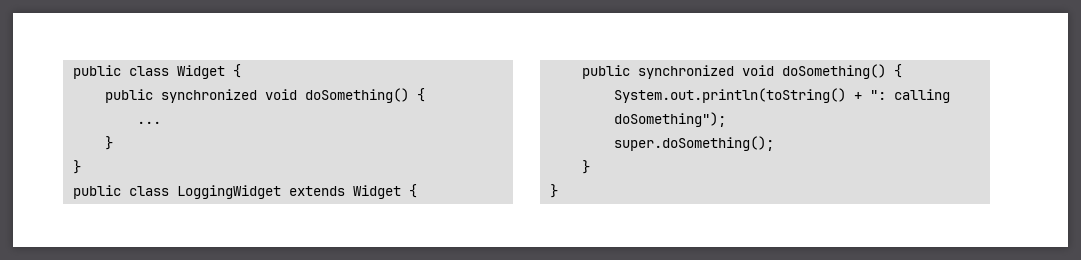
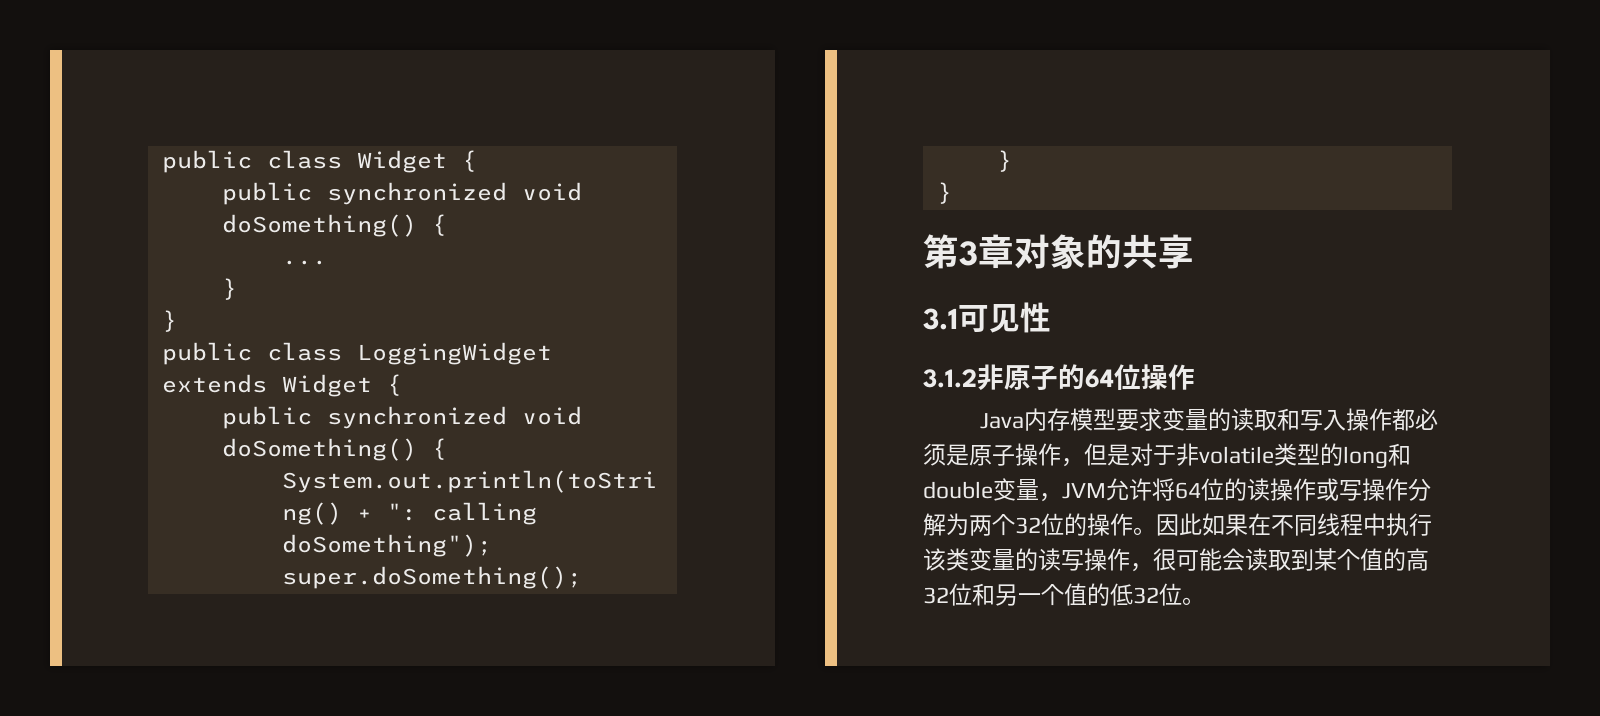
+ 第3章对象的共享
+ 3.1可见性
+ 3.1.2非原子的64位操作
+ Java内存模型要求变量的读取和写入操作都必须是原子操作，但是对于非volatile类型的long和double变量，JVM允许将64位的读操作或写操作分解为两个32位的操作。因此如果在不同线程中执行该类变量的读写操作，很可能会读取到某个值的高32位和另一个值的低32位。

